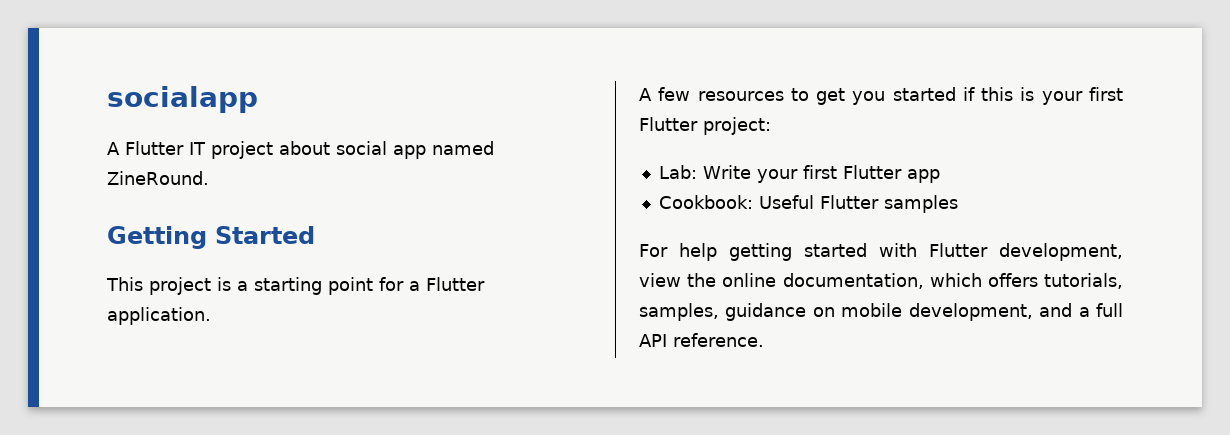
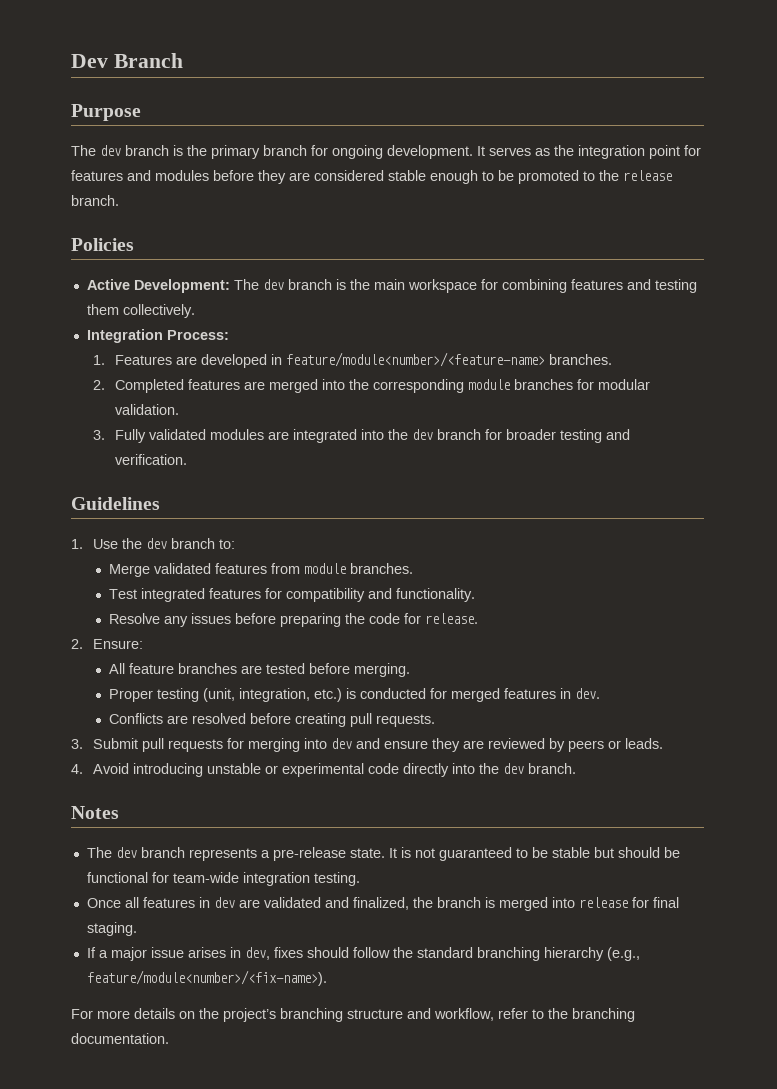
- socialapp
- A Flutter IT project about social app named ZineRound.
- Getting Started
- This project is a starting point for a Flutter application.
- A few resources to get you started if this is your first Flutter project:
- Lab: Write your first Flutter app
- Cookbook: Useful Flutter samples
- For help getting started with Flutter development, view the online documentation, which offers tutorials, samples, guidance on mobile development, and a full API reference.
+ Dev Branch
+ Purpose
+ The dev branch is the primary branch for ongoing development. It serves as the integration point for features and modules before they are considered stable enough to be promoted to the release branch.
+ Policies
+ Active Development: The dev branch is the main workspace for combining features and testing them collectively.
+ Integration Process:
+ 1. Features are developed in feature/module<number>/<feature-name> branches.
+ 2. Completed features are merged into the corresponding module branches for modular validation.
+ 3. Fully validated modules are integrated into the dev branch for broader testing and verification.
+ Guidelines
+ 1. Use the dev branch to:
+ Merge validated features from module branches.
+ Test integrated features for compatibility and functionality.
+ Resolve any issues before preparing the code for release.
+ 2. Ensure:
+ All feature branches are tested before merging.
+ Proper testing (unit, integration, etc.) is conducted for merged features in dev.
+ Conflicts are resolved before creating pull requests.
+ 3. Submit pull requests for merging into dev and ensure they are reviewed by peers or leads.
+ 4. Avoid introducing unstable or experimental code directly into the dev branch.
+ Notes
+ The dev branch represents a pre-release state. It is not guaranteed to be stable but should be functional for team-wide integration testing.
+ Once all features in dev are validated and finalized, the branch is merged into release for final staging.
+ If a major issue arises in dev, fixes should follow the standard branching hierarchy (e.g., feature/module<number>/<fix-name>).
+ For more details on the project’s branching structure and workflow, refer to the branching documentation.

